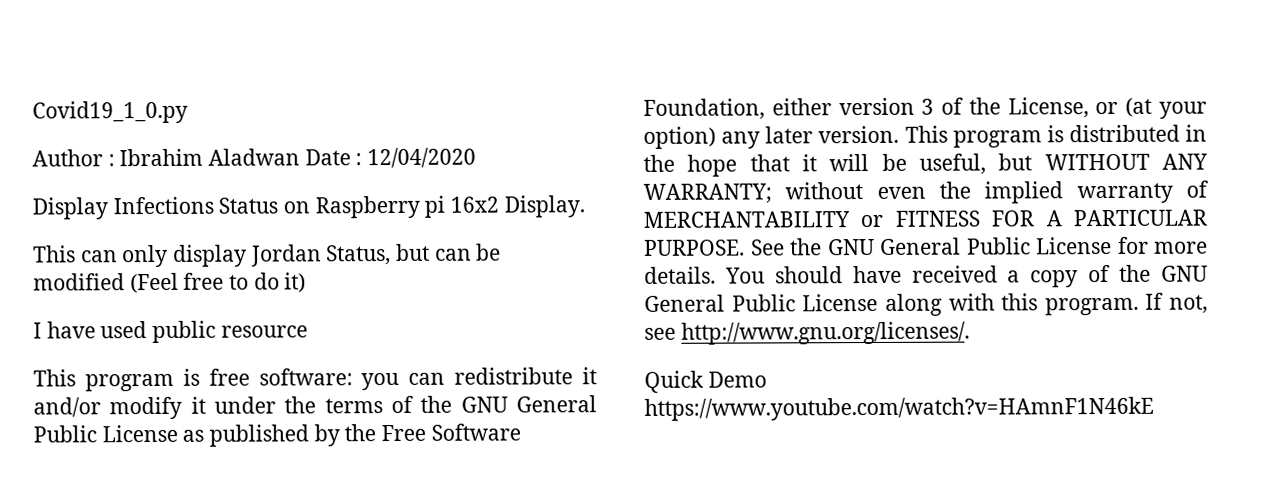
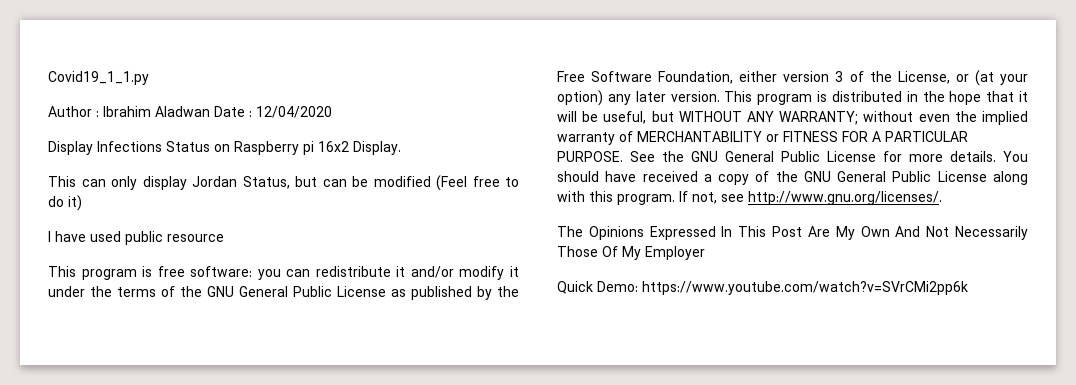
- Covid19_1_0.py
+ Covid19_1_1.py
+ The Opinions Expressed In This Post Are My Own And Not Necessarily Those Of My Employer
- Quick Demo https://www.youtube.com/watch?v=HAmnF1N46kE
+ Quick Demo: https://www.youtube.com/watch?v=SVrCMi2pp6k

